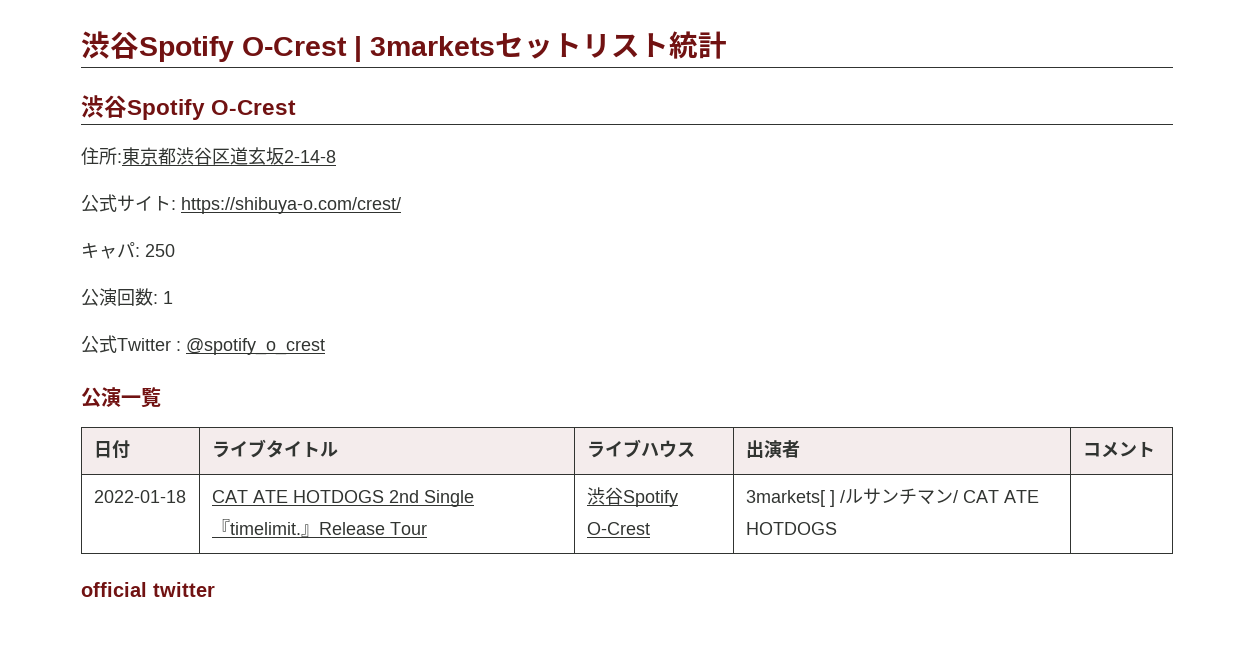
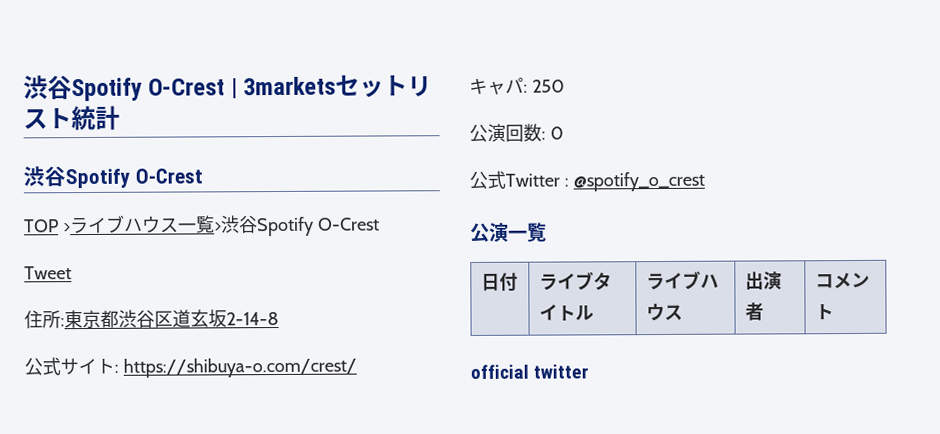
+ TOP >ライブハウス一覧>渋谷Spotify O-Crest
+ Tweet
- 公演回数: 1
+ 公演回数: 0
- 2022-01-18 | CAT ATE HOTDOGS 2nd Single『timelimit.』Release Tour | 渋谷Spotify O-Crest | 3markets[ ] /ルサンチマン/ CAT ATE HOTDOGS |

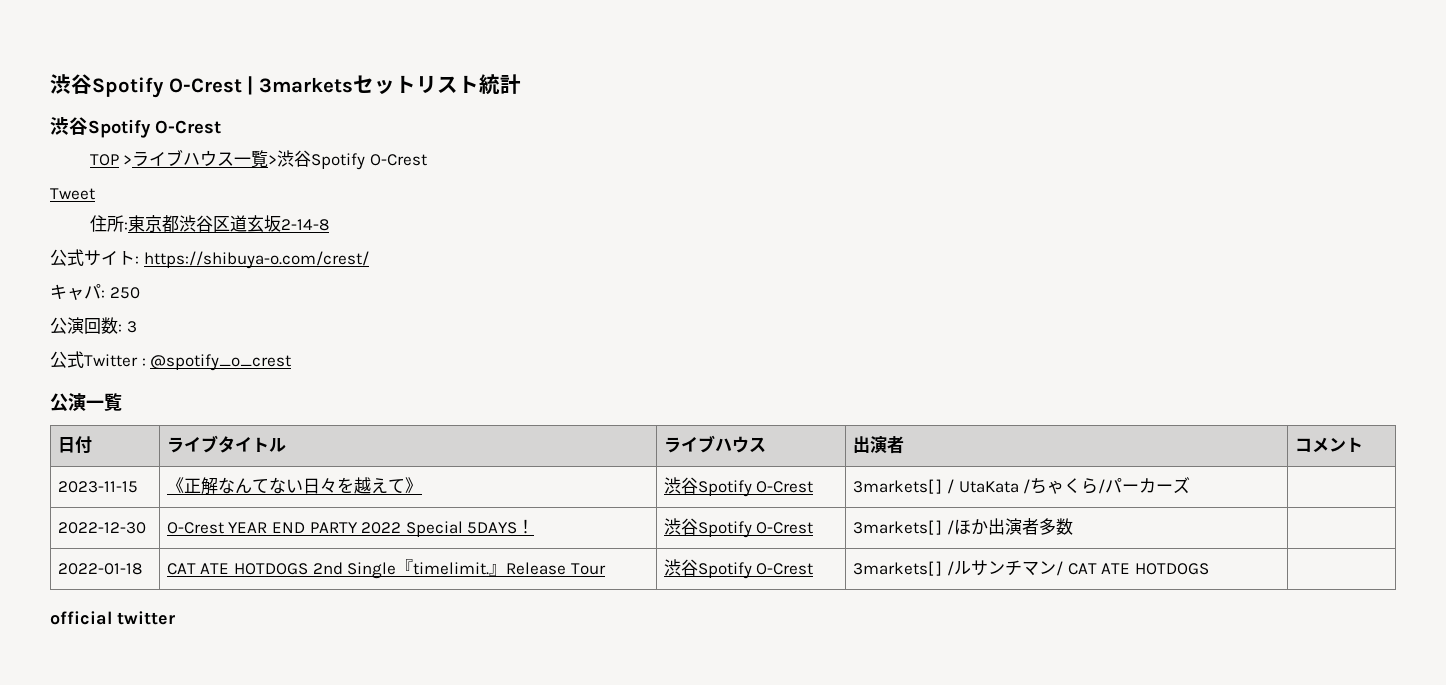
- 公演回数: 0
+ 公演回数: 3
+ 2023-11-15 | 《正解なんてない日々を越えて》 | 渋谷Spotify O-Crest | 3markets[ ] / UtaKata /ちゃくら/パーカーズ |
+ 2022-12-30 | O-Crest YEAR END PARTY 2022 Special 5DAYS！ | 渋谷Spotify O-Crest | 3markets[ ] /ほか出演者多数 |
+ 2022-01-18 | CAT ATE HOTDOGS 2nd Single『timelimit.』Release Tour | 渋谷Spotify O-Crest | 3markets[ ] /ルサンチマン/ CAT ATE HOTDOGS |

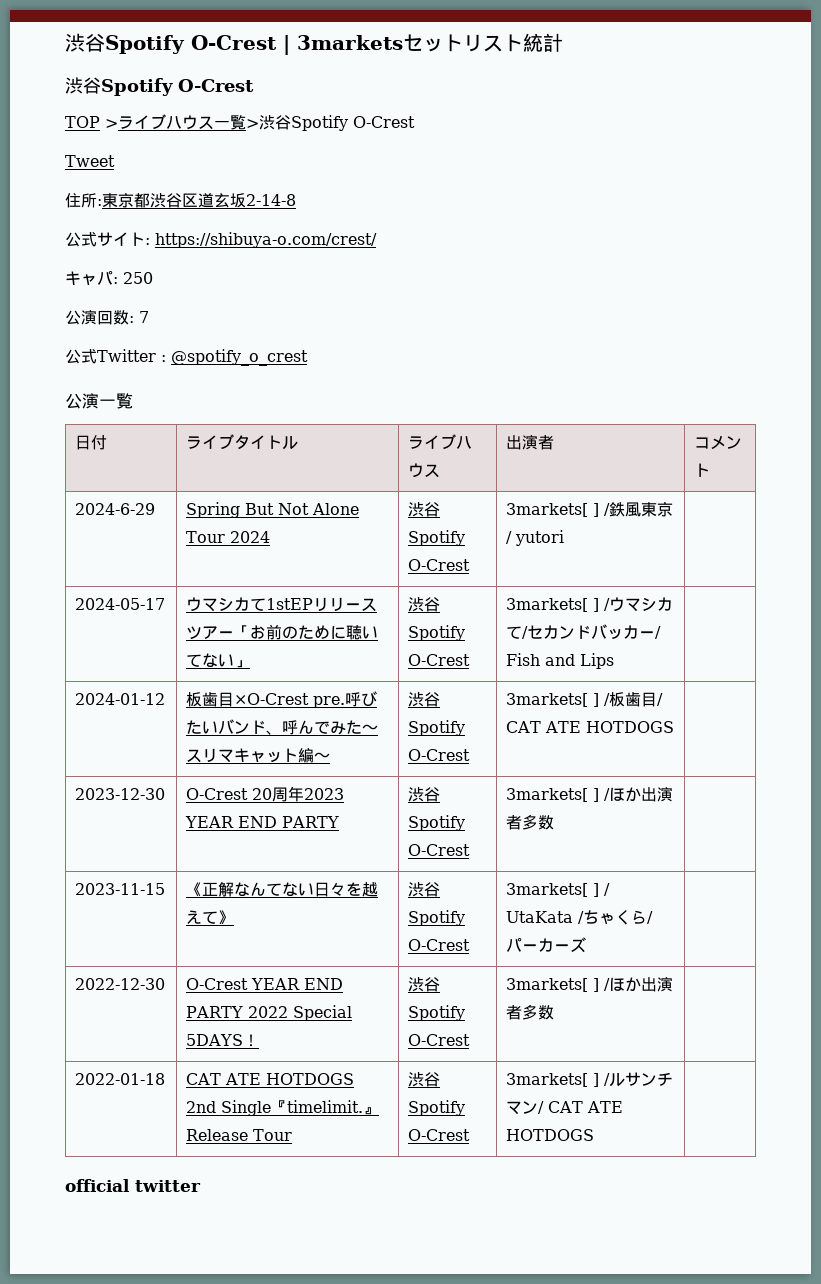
- 公演回数: 3
+ 公演回数: 7
+ 2024-6-29 | Spring But Not Alone Tour 2024 | 渋谷Spotify O-Crest | 3markets[ ] /鉄風東京/ yutori |
+ 2024-05-17 | ウマシカて1stEPリリースツアー「お前のために聴いてない」 | 渋谷Spotify O-Crest | 3markets[ ] /ウマシカて/セカンドバッカー/ Fish and Lips |
+ 2024-01-12 | 板歯目×O-Crest pre.呼びたいバンド、呼んでみた〜スリマキャット編〜 | 渋谷Spotify O-Crest | 3markets[ ] /板歯目/ CAT ATE HOTDOGS |
+ 2023-12-30 | O-Crest 20周年2023 YEAR END PARTY | 渋谷Spotify O-Crest | 3markets[ ] /ほか出演者多数 |

